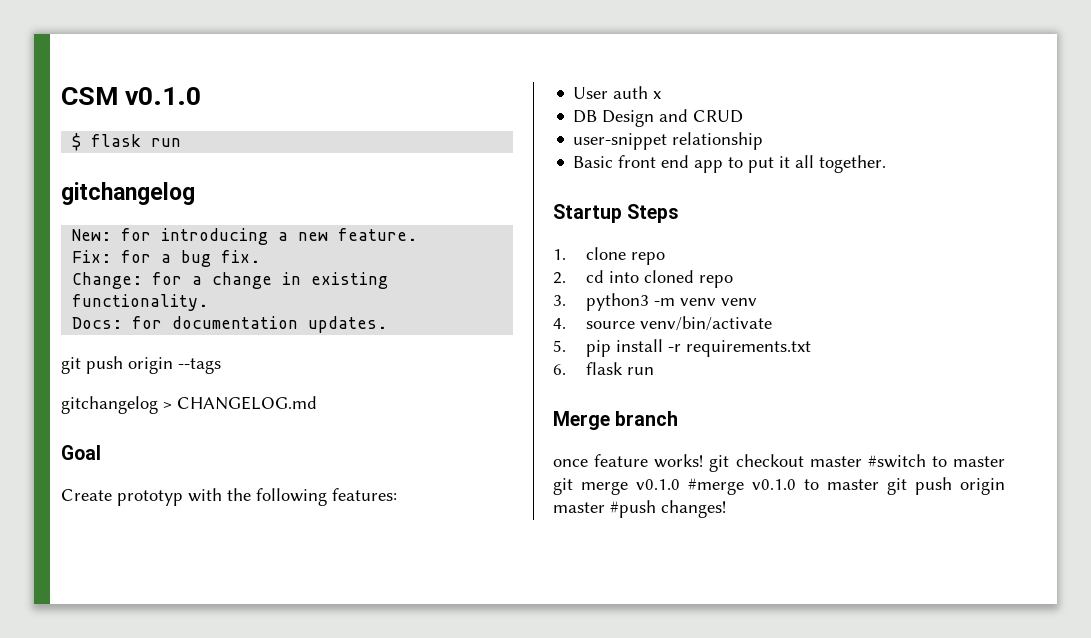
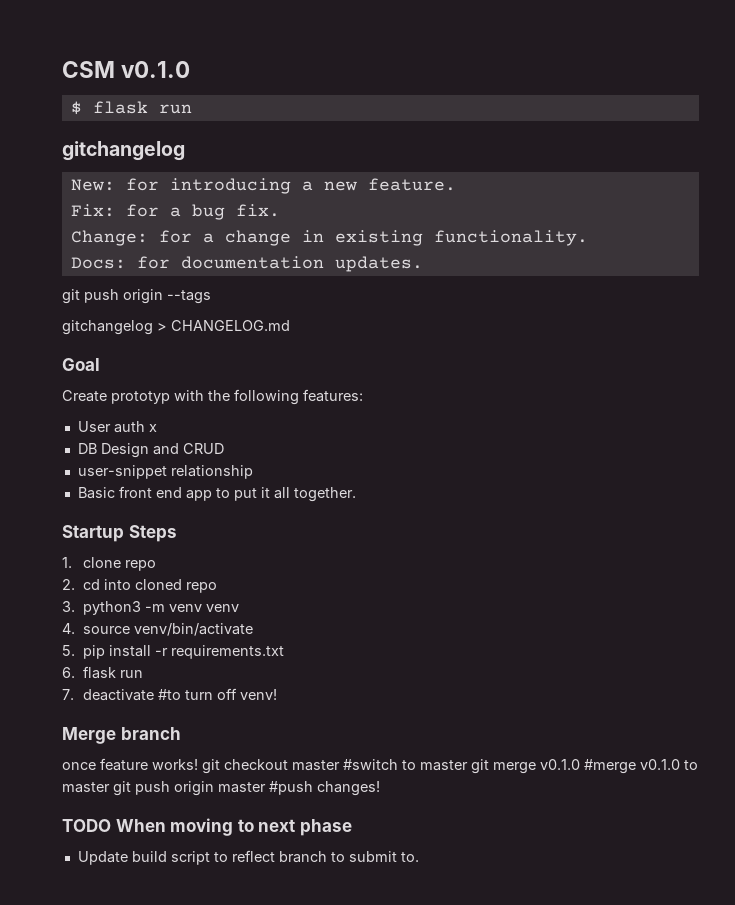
+ 7. deactivate #to turn off venv!
+ TODO When moving to next phase
+ Update build script to reflect branch to submit to.

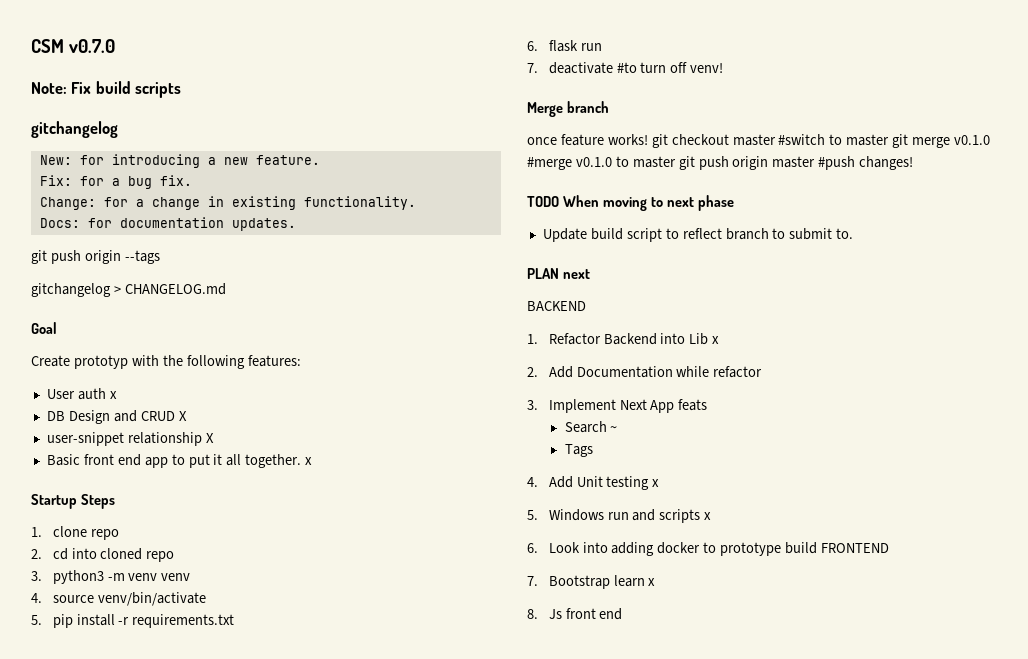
- CSM v0.1.0
- $ flask run
+ CSM v0.7.0
+ Note: Fix build scripts
- DB Design and CRUD
+ DB Design and CRUD X
- user-snippet relationship
+ user-snippet relationship X
- Basic front end app to put it all together.
+ Basic front end app to put it all together. x
+ PLAN next
+ BACKEND
+ 1. Refactor Backend into Lib x
+ 2. Add Documentation while refactor
+ 3. Implement Next App feats
+ Search ~
+ Tags
+ 4. Add Unit testing x
+ 5. Windows run and scripts x
+ 6. Look into adding docker to prototype build FRONTEND
+ 7. Bootstrap learn x
+ 8. Js front end

